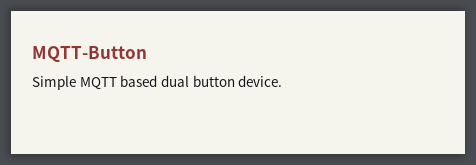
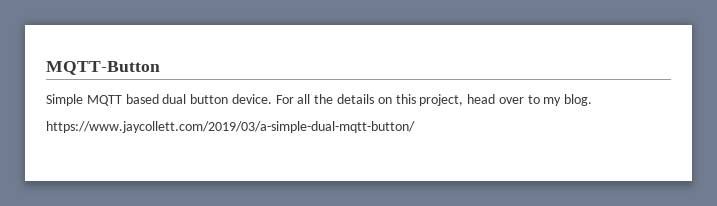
+ For all the details on this project, head over to my blog.
+ https://www.jaycollett.com/2019/03/a-simple-dual-mqtt-button/

